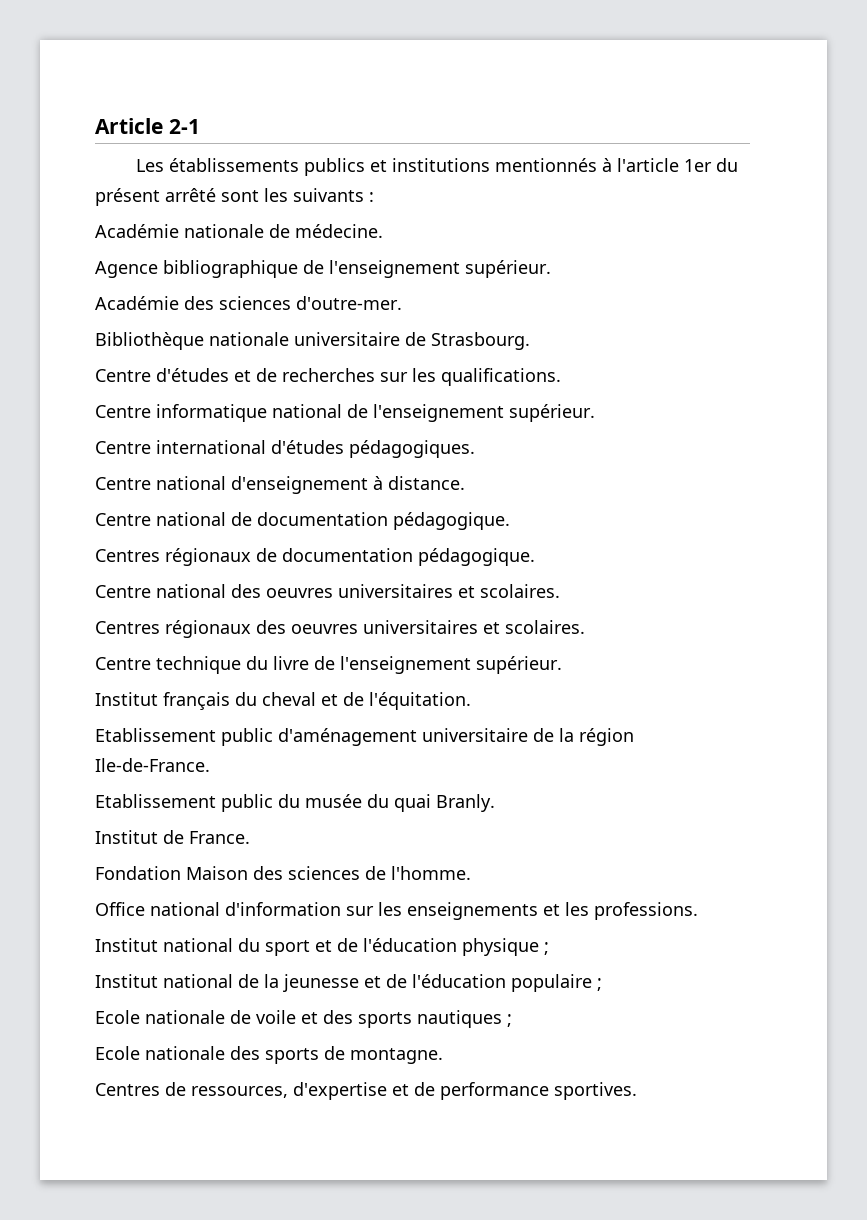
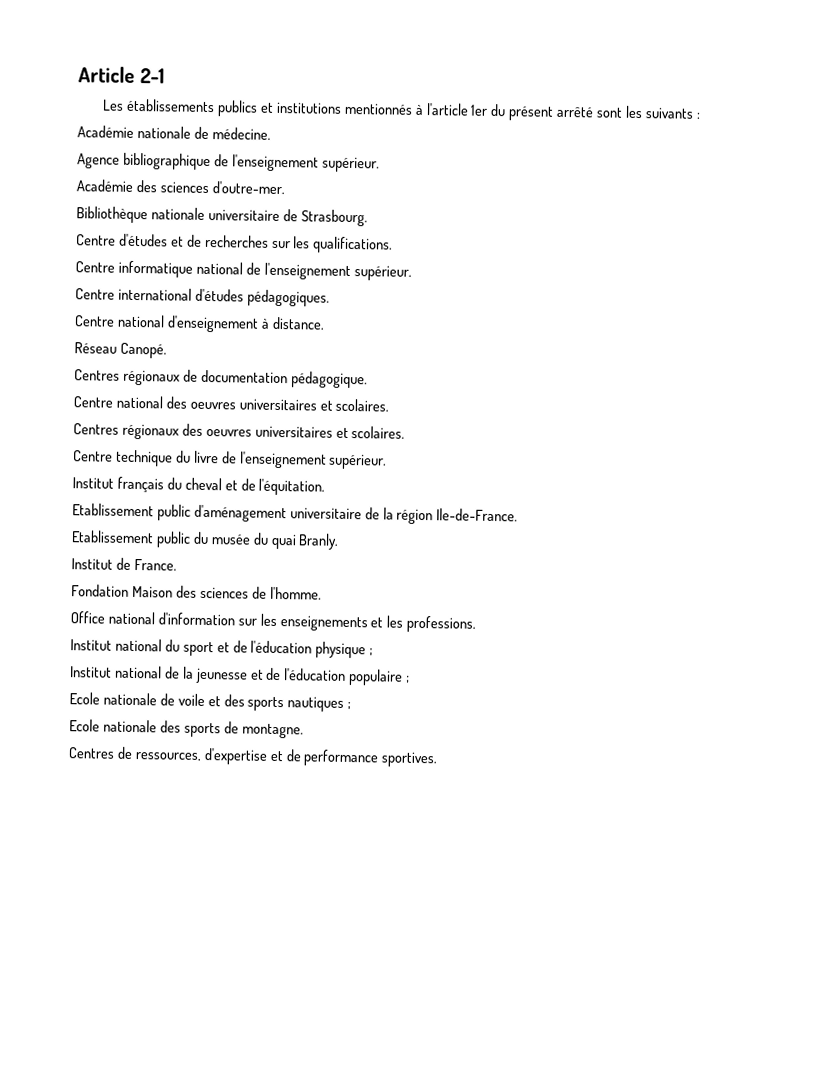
- Centre national de documentation pédagogique.
+ Réseau Canopé.

